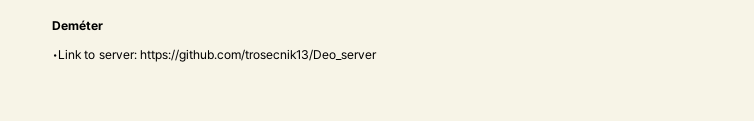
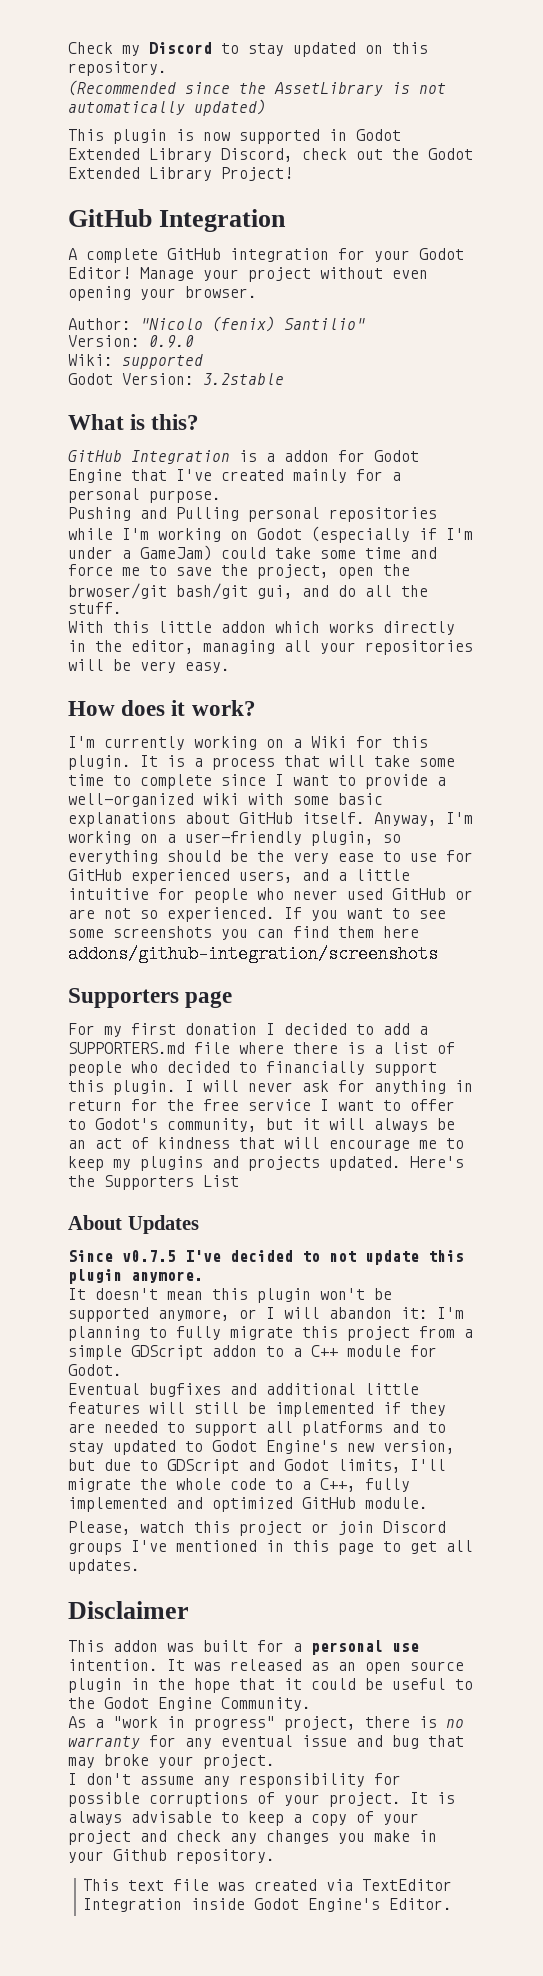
- Deméter
- •Link to server: https://github.com/trosecnik13/Deo_server
+ Check my Discord to stay updated on this repository.
+ (Recommended since the AssetLibrary is not automatically updated)
+ This plugin is now supported in Godot Extended Library Discord, check out the Godot Extended Library Project!
+ GitHub Integration
+ A complete GitHub integration for your Godot Editor! Manage your project without even opening your browser.
+ Author: "Nicolo (fenix) Santilio"
+ Version: 0.9.0
+ Wiki: supported
+ Godot Version: 3.2stable
+ What is this?
+ GitHub Integration is a addon for Godot Engine that I've created mainly for a personal purpose.
+ Pushing and Pulling personal repositories while I'm working on Godot (especially if I'm under a GameJam) could take some time and force me to save the project, open the brwoser/git bash/git gui, and do all the stuff.
+ With this little addon which works directly in the editor, managing all your repositories will be very easy.
+ How does it work?
+ I'm currently working on a Wiki for this plugin. It is a process that will take some time to complete since I want to provide a well-organized wiki with some basic explanations about GitHub itself. Anyway, I'm working on a user-friendly plugin, so everything should be the very ease to use for GitHub experienced users, and a little intuitive for people who never used GitHub or are not so experienced. If you want to see some screenshots you can find them here addons/github-integration/screenshots
+ Supporters page
+ For my first donation I decided to add a SUPPORTERS.md file where there is a list of people who decided to financially support this plugin. I will never ask for anything in return for the free service I want to offer to Godot's community, but it will always be an act of kindness that will encourage me to keep my plugins and projects updated. Here's the Supporters List
+ About Updates
+ Since v0.7.5 I've decided to not update this plugin anymore.
+ It doesn't mean this plugin won't be supported anymore, or I will abandon it: I'm planning to fully migrate this project from a simple GDScript addon to a C++ module for Godot.
+ Eventual bugfixes and additional little features will still be implemented if they are needed to support all platforms and to stay updated to Godot Engine's new version, but due to GDScript and Godot limits, I'll migrate the whole code to a C++, fully implemented and optimized GitHub module.
+ Please, watch this project or join Discord groups I've mentioned in this page to get all updates.
+ Disclaimer
+ This addon was built for a personal use intention. It was released as an open source plugin in the hope that it could be useful to the Godot Engine Community.
+ As a "work in progress" project, there is no warranty for any eventual issue and bug that may broke your project.
+ I don't assume any responsibility for possible corruptions of your project. It is always advisable to keep a copy of your project and check any changes you make in your Github repository.
+ This text file was created via TextEditor Integration inside Godot Engine's Editor.

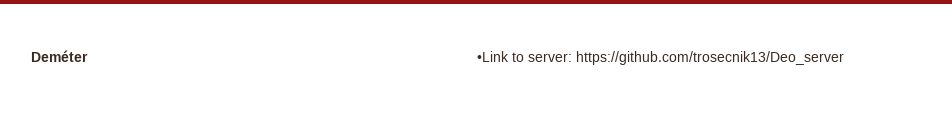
- Check my Discord to stay updated on this repository.
- (Recommended since the AssetLibrary is not automatically updated)
- This plugin is now supported in Godot Extended Library Discord, check out the Godot Extended Library Project!
- GitHub Integration
- A complete GitHub integration for your Godot Editor! Manage your project without even opening your browser.
- Author: "Nicolo (fenix) Santilio"
- Version: 0.9.0
- Wiki: supported
- Godot Version: 3.2stable
- What is this?
- GitHub Integration is a addon for Godot Engine that I've created mainly for a personal purpose.
- Pushing and Pulling personal repositories while I'm working on Godot (especially if I'm under a GameJam) could take some time and force me to save the project, open the brwoser/git bash/git gui, and do all the stuff.
- With this little addon which works directly in the editor, managing all your repositories will be very easy.
- How does it work?
- I'm currently working on a Wiki for this plugin. It is a process that will take some time to complete since I want to provide a well-organized wiki with some basic explanations about GitHub itself. Anyway, I'm working on a user-friendly plugin, so everything should be the very ease to use for GitHub experienced users, and a little intuitive for people who never used GitHub or are not so experienced. If you want to see some screenshots you can find them here addons/github-integration/screenshots
- Supporters page
- For my first donation I decided to add a SUPPORTERS.md file where there is a list of people who decided to financially support this plugin. I will never ask for anything in return for the free service I want to offer to Godot's community, but it will always be an act of kindness that will encourage me to keep my plugins and projects updated. Here's the Supporters List
- About Updates
- Since v0.7.5 I've decided to not update this plugin anymore.
- It doesn't mean this plugin won't be supported anymore, or I will abandon it: I'm planning to fully migrate this project from a simple GDScript addon to a C++ module for Godot.
- Eventual bugfixes and additional little features will still be implemented if they are needed to support all platforms and to stay updated to Godot Engine's new version, but due to GDScript and Godot limits, I'll migrate the whole code to a C++, fully implemented and optimized GitHub module.
- Please, watch this project or join Discord groups I've mentioned in this page to get all updates.
- Disclaimer
- This addon was built for a personal use intention. It was released as an open source plugin in the hope that it could be useful to the Godot Engine Community.
- As a "work in progress" project, there is no warranty for any eventual issue and bug that may broke your project.
- I don't assume any responsibility for possible corruptions of your project. It is always advisable to keep a copy of your project and check any changes you make in your Github repository.
- This text file was created via TextEditor Integration inside Godot Engine's Editor.
+ Deméter
+ •Link to server: https://github.com/trosecnik13/Deo_server

